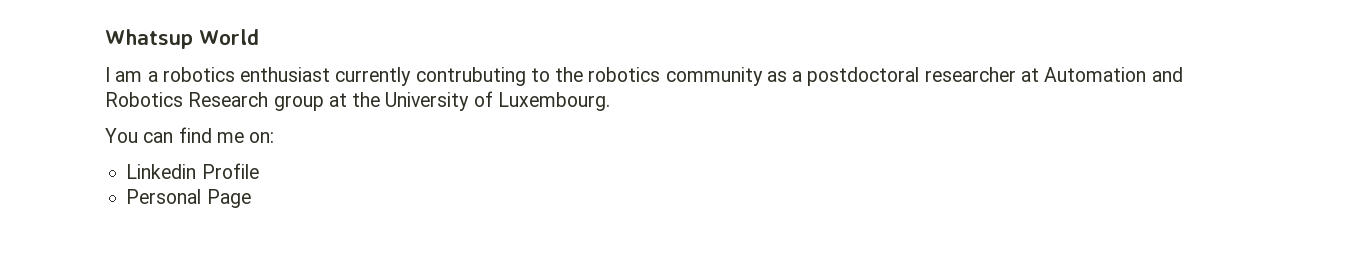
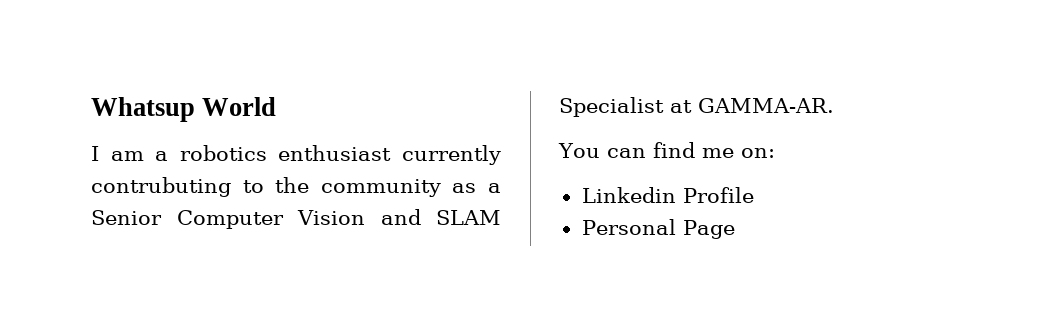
- I am a robotics enthusiast currently contrubuting to the robotics community as a postdoctoral researcher at Automation and Robotics Research group at the University of Luxembourg.
+ I am a robotics enthusiast currently contrubuting to the community as a Senior Computer Vision and SLAM Specialist at GAMMA-AR.

